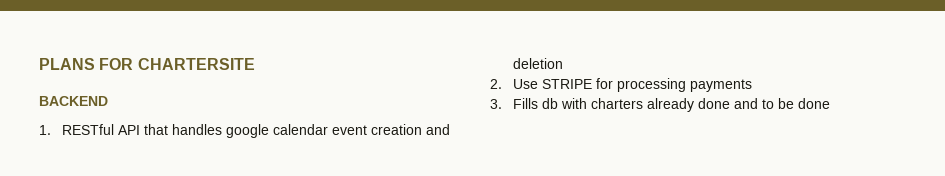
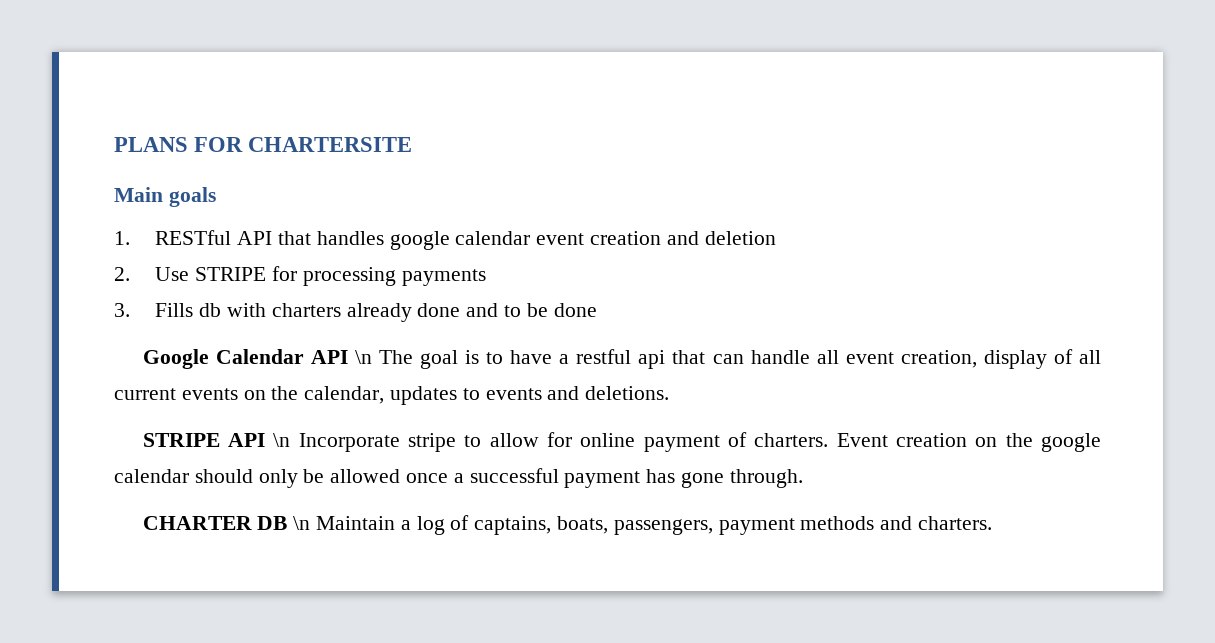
- BACKEND
+ Main goals
+ Google Calendar API \n The goal is to have a restful api that can handle all event creation, display of all current events on the calendar, updates to events and deletions.
+ STRIPE API \n Incorporate stripe to allow for online payment of charters. Event creation on the google calendar should only be allowed once a successful payment has gone through.
+ CHARTER DB \n Maintain a log of captains, boats, passengers, payment methods and charters.

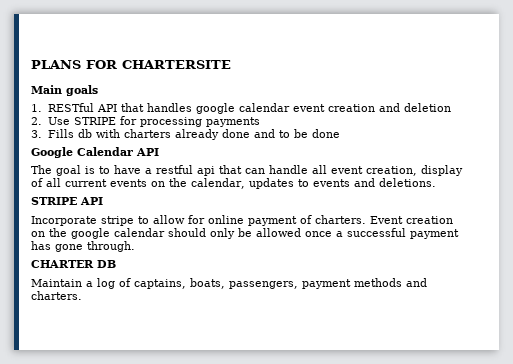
- Google Calendar API \n The goal is to have a restful api that can handle all event creation, display of all current events on the calendar, updates to events and deletions.
+ Google Calendar API
+ The goal is to have a restful api that can handle all event creation, display of all current events on the calendar, updates to events and deletions.
- STRIPE API \n Incorporate stripe to allow for online payment of charters.
+ STRIPE API
+ Incorporate stripe to allow for online payment of charters.
- CHARTER DB \n Maintain a log of captains, boats, passengers, payment methods and charters.
+ CHARTER DB
+ Maintain a log of captains, boats, passengers, payment methods and charters.

